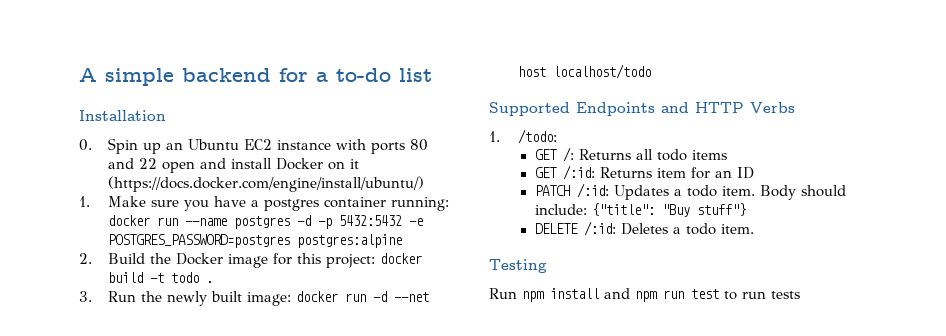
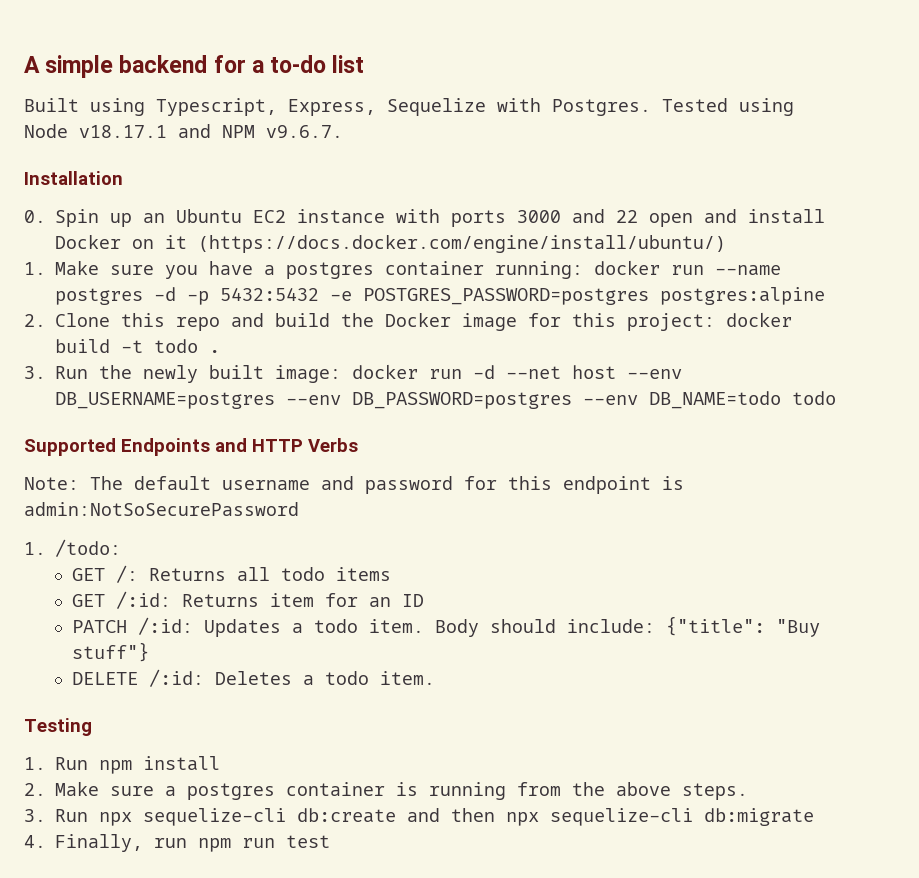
+ Built using Typescript, Express, Sequelize with Postgres. Tested using Node v18.17.1 and NPM v9.6.7.
- 0. Spin up an Ubuntu EC2 instance with ports 80 and 22 open and install Docker on it (https://docs.docker.com/engine/install/ubuntu/)
+ 0. Spin up an Ubuntu EC2 instance with ports 3000 and 22 open and install Docker on it (https://docs.docker.com/engine/install/ubuntu/)
- 2. Build the Docker image for this project: docker build -t todo .
+ 2. Clone this repo and build the Docker image for this project: docker build -t todo .
- 3. Run the newly built image: docker run -d --net host localhost/todo
+ 3. Run the newly built image: docker run -d --net host --env DB_USERNAME=postgres --env DB_PASSWORD=postgres --env DB_NAME=todo todo
+ Note: The default username and password for this endpoint is admin:NotSoSecurePassword
- Run npm install and npm run test to run tests
+ 1. Run npm install
+ 2. Make sure a postgres container is running from the above steps.
+ 3. Run npx sequelize-cli db:create and then npx sequelize-cli db:migrate
+ 4. Finally, run npm run test

